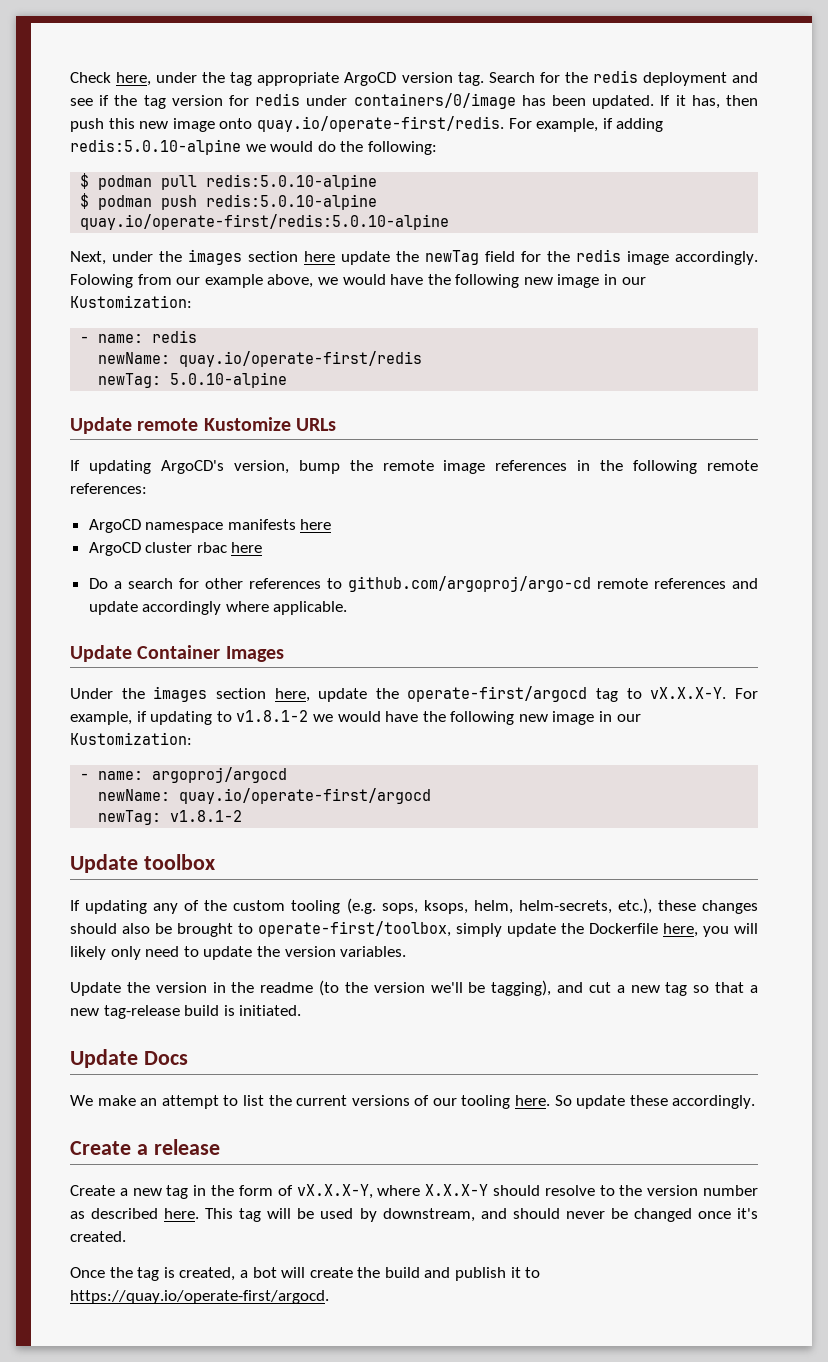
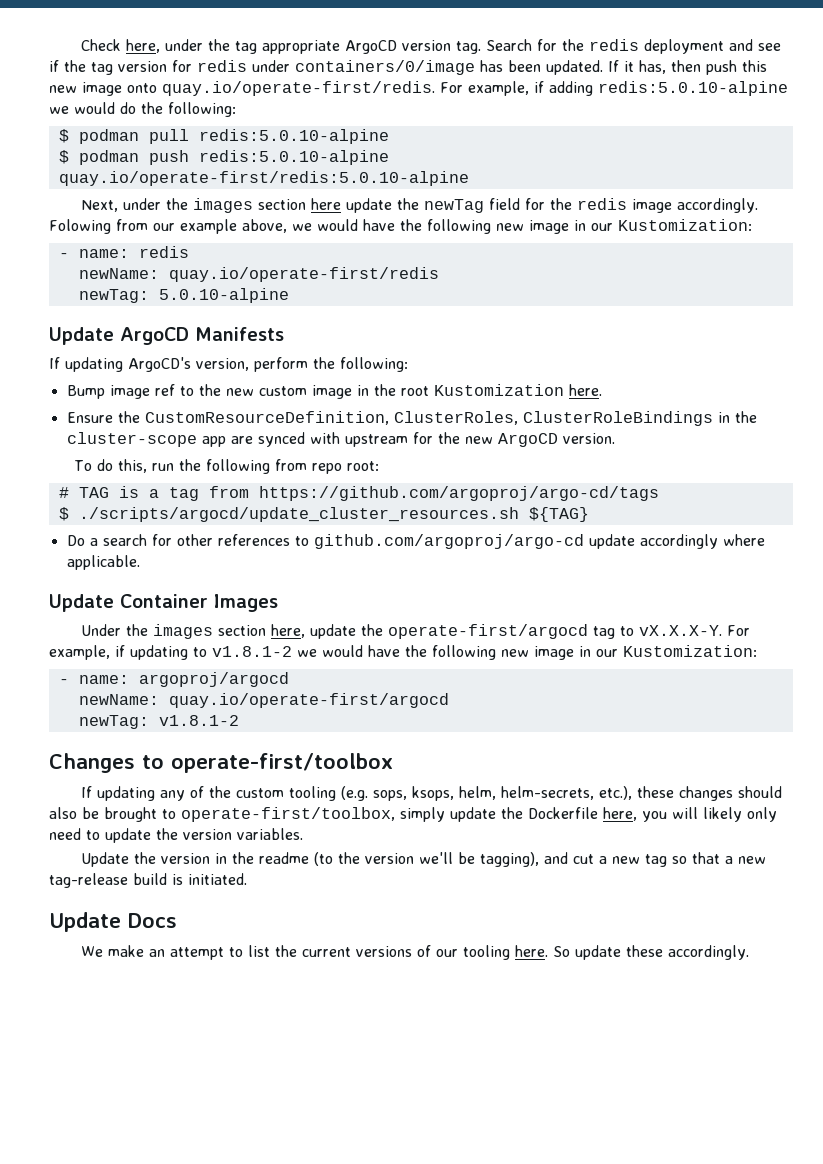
- Update remote Kustomize URLs
+ Update ArgoCD Manifests
- If updating ArgoCD's version, bump the remote image references in the following remote references:
- ArgoCD namespace manifests here
- ArgoCD cluster rbac here
+ If updating ArgoCD's version, perform the following:
+ Bump image ref to the new custom image in the root Kustomization here.
+ Ensure the CustomResourceDefinition, ClusterRoles, ClusterRoleBindings in the cluster-scope app are synced with upstream for the new ArgoCD version.
+ To do this, run the following from repo root:
+ # TAG is a tag from https://github.com/argoproj/argo-cd/tags
+ $ ./scripts/argocd/update_cluster_resources.sh ${TAG}
- Do a search for other references to github.com/argoproj/argo-cd remote references and update accordingly where applicable.
+ Do a search for other references to github.com/argoproj/argo-cd update accordingly where applicable.
- Update toolbox
+ Changes to operate-first/toolbox
- Create a release
- Create a new tag in the form of vX.X.X-Y, where X.X.X-Y should resolve to the version number as described here. This tag will be used by downstream, and should never be changed once it's created.
- Once the tag is created, a bot will create the build and publish it to https://quay.io/operate-first/argocd.

